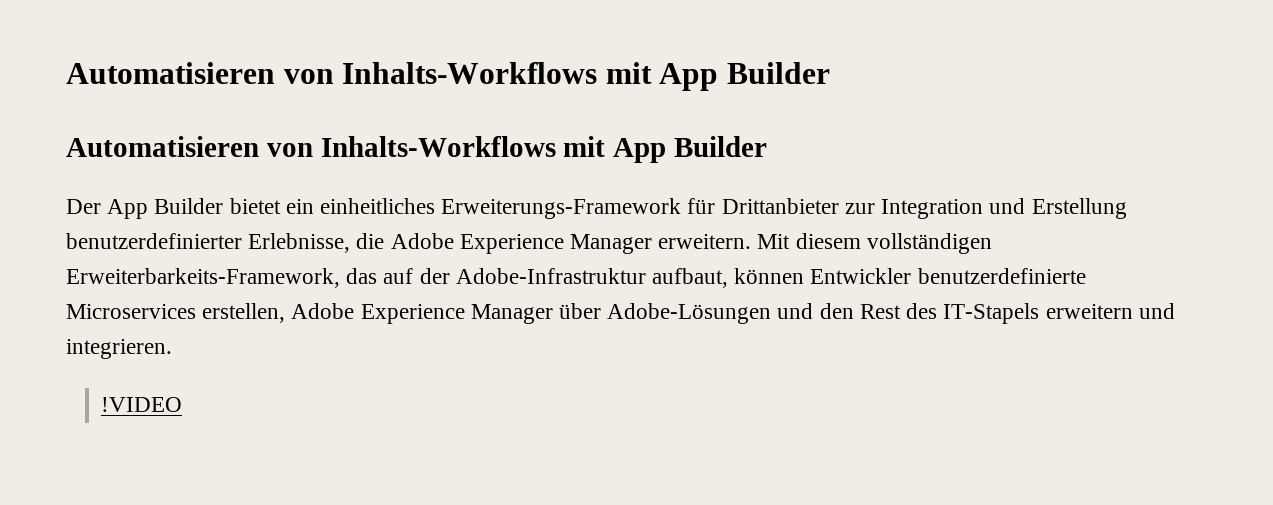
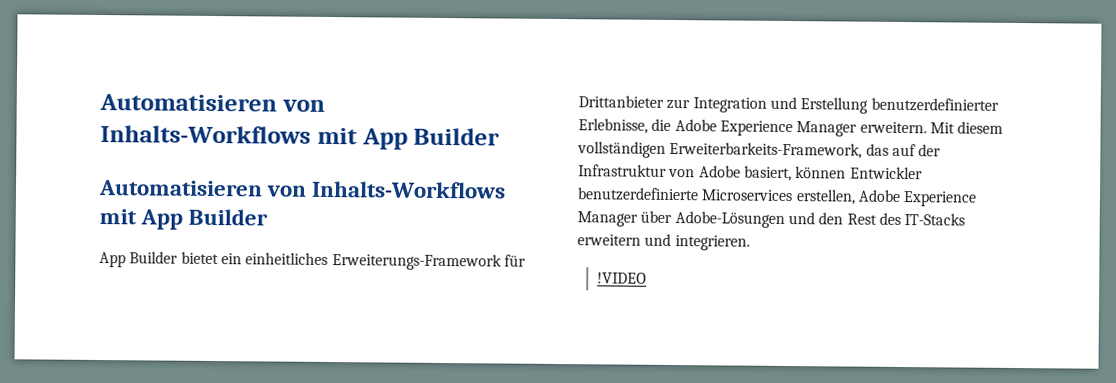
- Der App Builder bietet ein einheitliches Erweiterungs-Framework für Drittanbieter zur Integration und Erstellung benutzerdefinierter Erlebnisse, die Adobe Experience Manager erweitern.
+ App Builder bietet ein einheitliches Erweiterungs-Framework für Drittanbieter zur Integration und Erstellung benutzerdefinierter Erlebnisse, die Adobe Experience Manager erweitern.
- Mit diesem vollständigen Erweiterbarkeits-Framework, das auf der Adobe-Infrastruktur aufbaut, können Entwickler benutzerdefinierte Microservices erstellen, Adobe Experience Manager über Adobe-Lösungen und den Rest des IT-Stapels erweitern und integrieren.
+ Mit diesem vollständigen Erweiterbarkeits-Framework, das auf der Infrastruktur von Adobe basiert, können Entwickler benutzerdefinierte Microservices erstellen, Adobe Experience Manager über Adobe-Lösungen und den Rest des IT-Stacks erweitern und integrieren.

